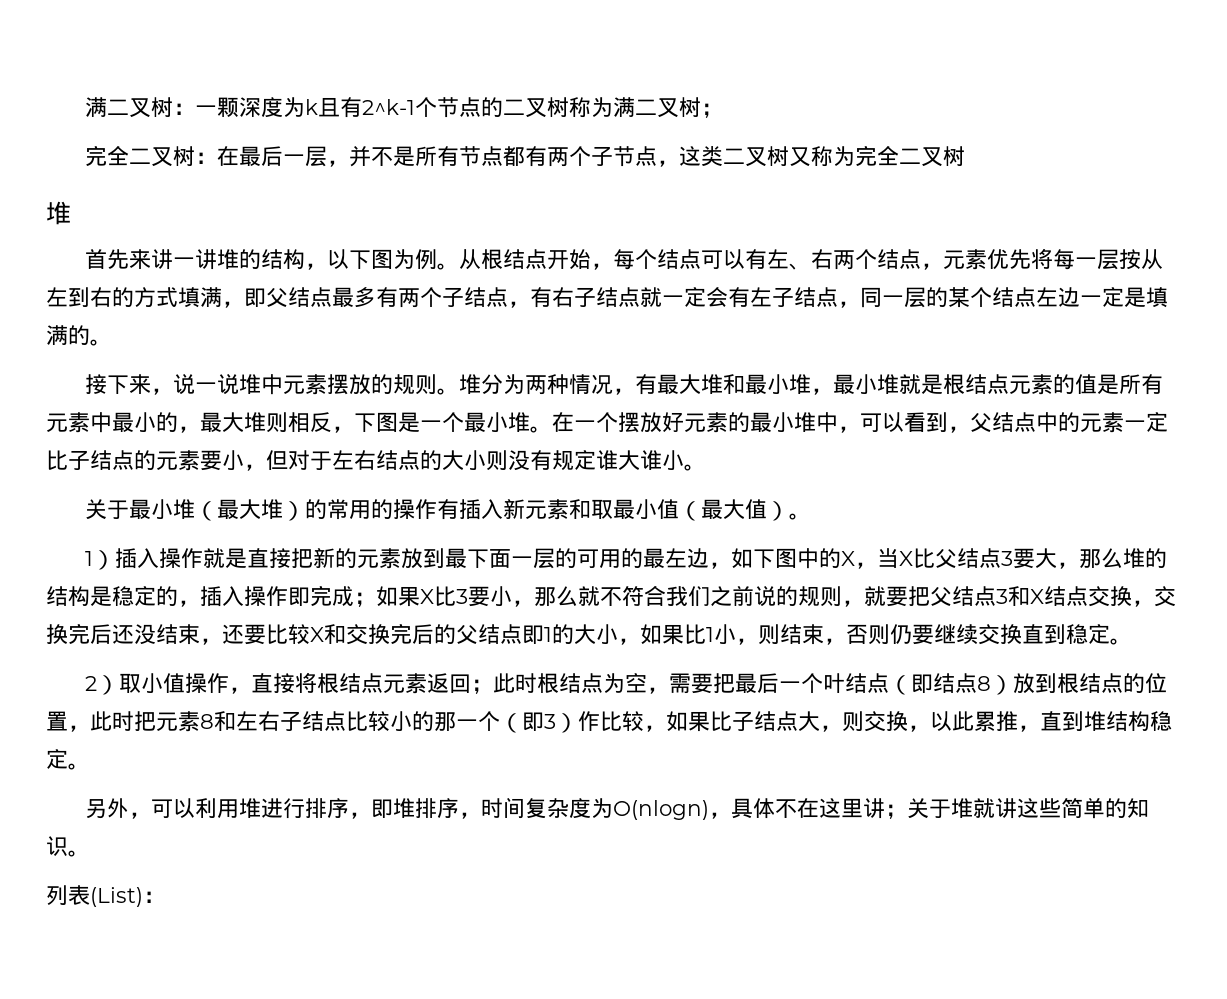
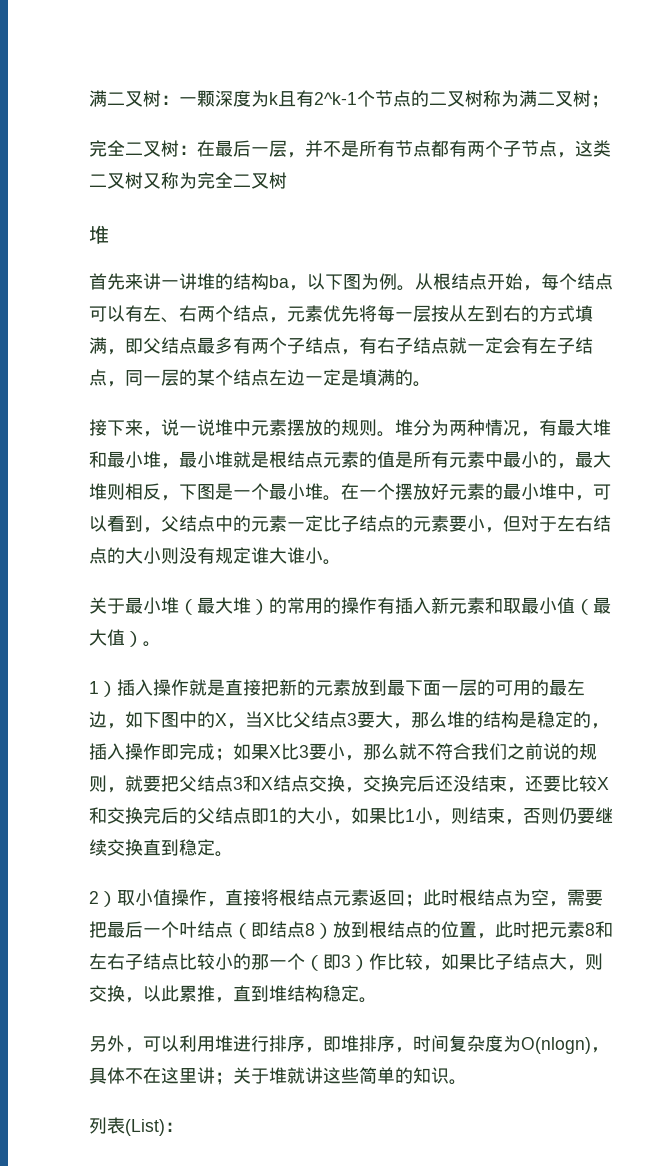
- 首先来讲一讲堆的结构，以下图为例。
+ 首先来讲一讲堆的结构ba，以下图为例。

